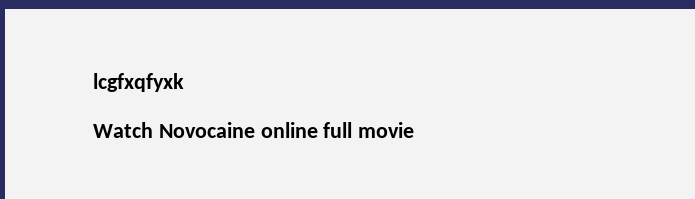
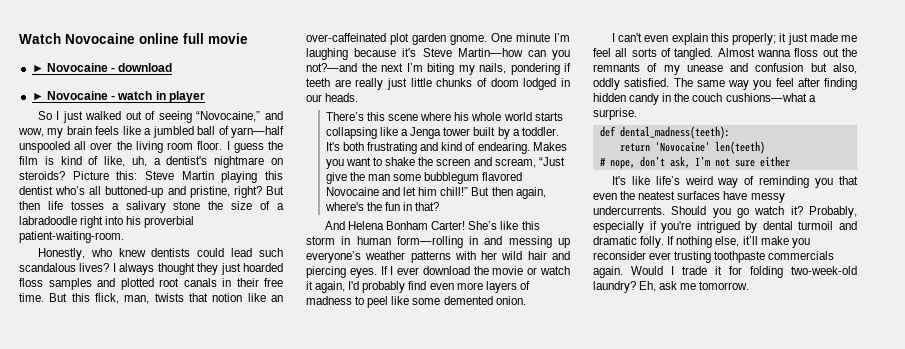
- lcgfxqfyxk
+ ► Novocaine - download
+ ► Novocaine - watch in player
+ So I just walked out of seeing “Novocaine,” and wow, my brain feels like a jumbled ball of yarn—half unspooled all over the living room floor. I guess the film is kind of like, uh, a dentist's nightmare on steroids? Picture this: Steve Martin playing this dentist who’s all buttoned-up and pristine, right? But then life tosses a salivary stone the size of a labradoodle right into his proverbial patient-waiting-room.
+ Honestly, who knew dentists could lead such scandalous lives? I always thought they just hoarded floss samples and plotted root canals in their free time. But this flick, man, twists that notion like an over-caffeinated plot garden gnome. One minute I’m laughing because it's Steve Martin—how can you not?—and the next I’m biting my nails, pondering if teeth are really just little chunks of doom lodged in our heads.
+ There’s this scene where his whole world starts collapsing like a Jenga tower built by a toddler. It's both frustrating and kind of endearing. Makes you want to shake the screen and scream, “Just give the man some bubblegum flavored Novocaine and let him chill!” But then again, where's the fun in that?
+ And Helena Bonham Carter! She’s like this storm in human form—rolling in and messing up everyone’s weather patterns with her wild hair and piercing eyes. If I ever download the movie or watch it again, I'd probably find even more layers of madness to peel like some demented onion.
+ I can't even explain this properly; it just made me feel all sorts of tangled. Almost wanna floss out the remnants of my unease and confusion but also, oddly satisfied. The same way you feel after finding hidden candy in the couch cushions—what a surprise.
+ def dental_madness(teeth):
+ return 'Novocaine' len(teeth)
+ # nope, don’t ask, I’m not sure either
+ It's like life’s weird way of reminding you that even the neatest surfaces have messy undercurrents. Should you go watch it? Probably, especially if you're intrigued by dental turmoil and dramatic folly. If nothing else, it’ll make you reconsider ever trusting toothpaste commercials again. Would I trade it for folding two-week-old laundry? Eh, ask me tomorrow.

